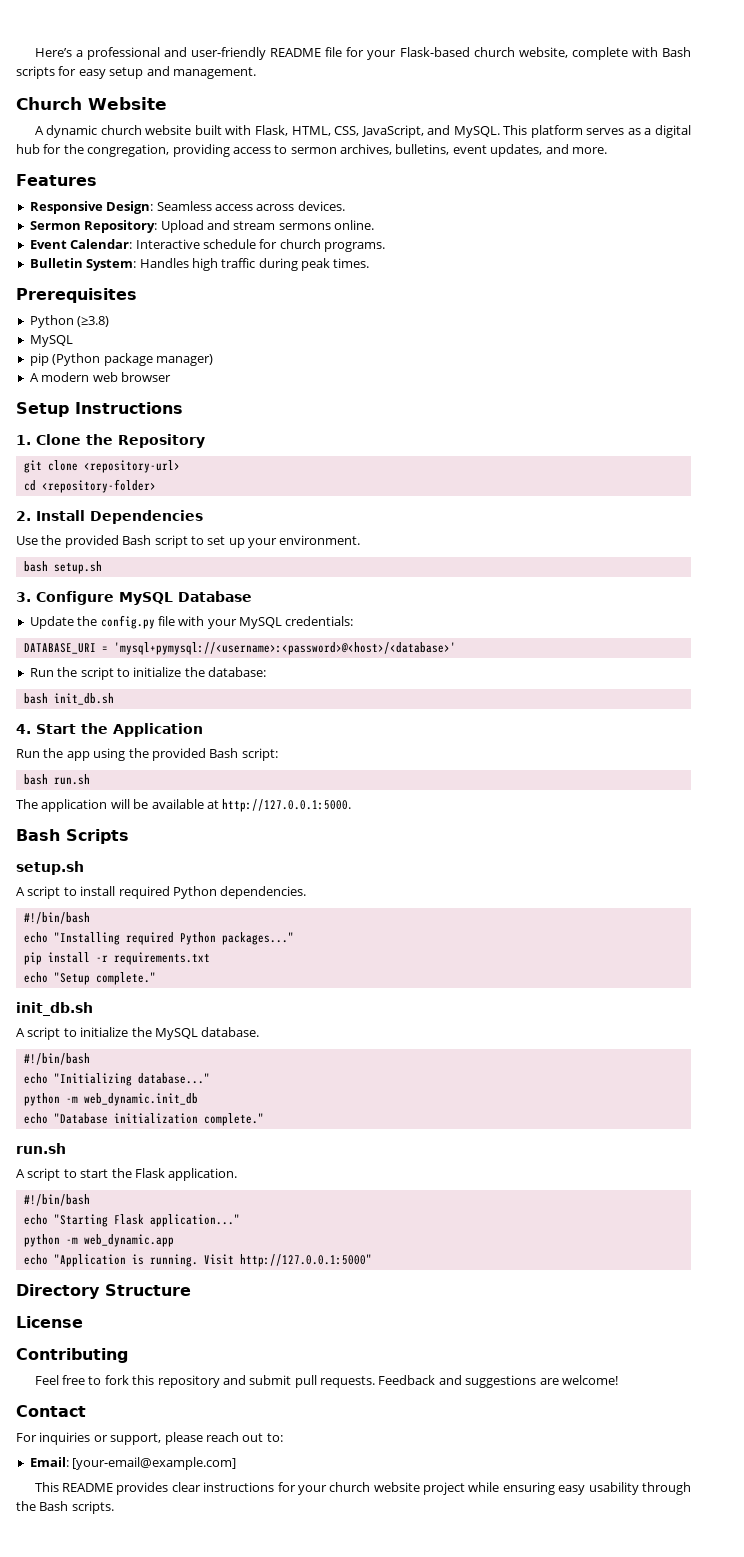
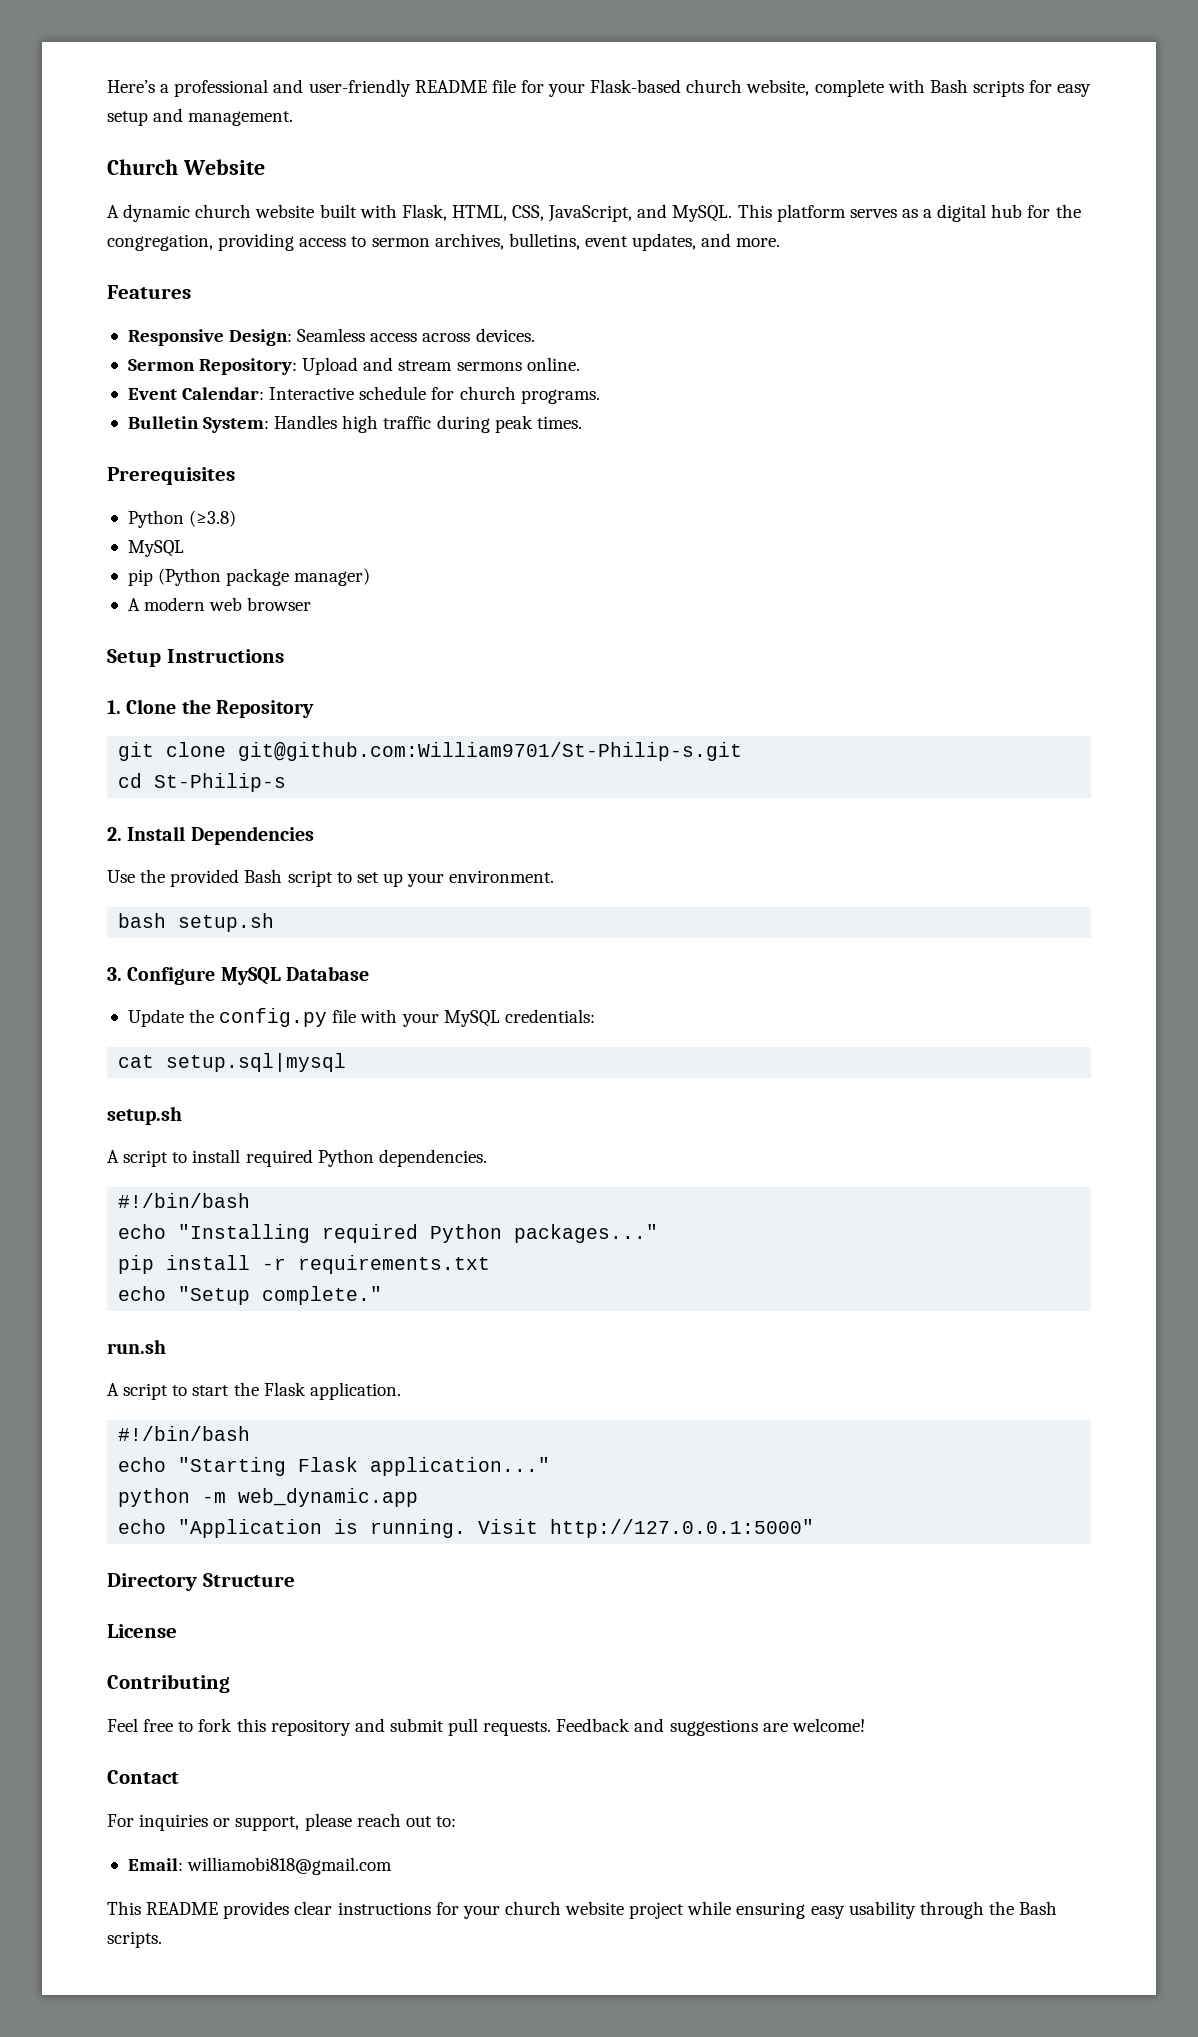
- git clone <repository-url>
+ git clone git@github.com:William9701/St-Philip-s.git
- cd <repository-folder>
+ cd St-Philip-s
- DATABASE_URI = 'mysql+pymysql://<username>:<password>@<host>/<database>'
- Run the script to initialize the database:
- bash init_db.sh
- 4. Start the Application
- Run the app using the provided Bash script:
- bash run.sh
- The application will be available at http://127.0.0.1:5000.
- Bash Scripts
+ cat setup.sql|mysql
  echo "Setup complete."
- init_db.sh
- A script to initialize the MySQL database.
- #!/bin/bash
- echo "Initializing database..."
- python -m web_dynamic.init_db
- echo "Database initialization complete."
- Email: [your-email@example.com]
+ Email: williamobi818@gmail.com

